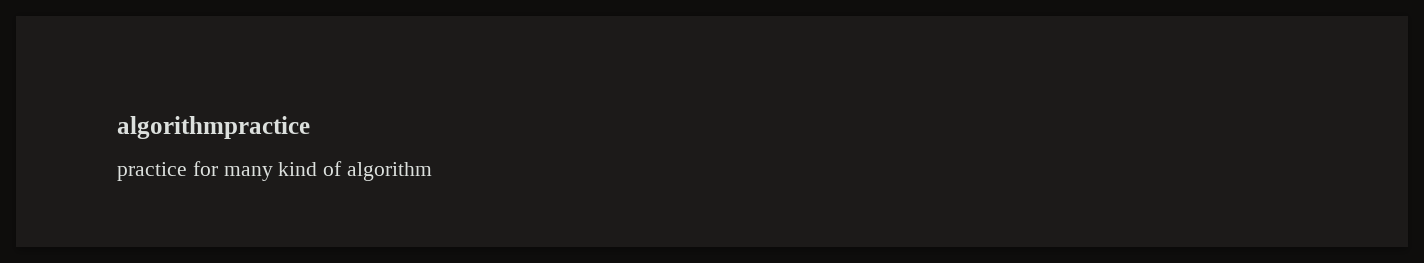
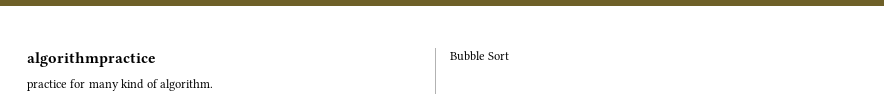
- practice for many kind of algorithm
+ practice for many kind of algorithm.
+ Bubble Sort

